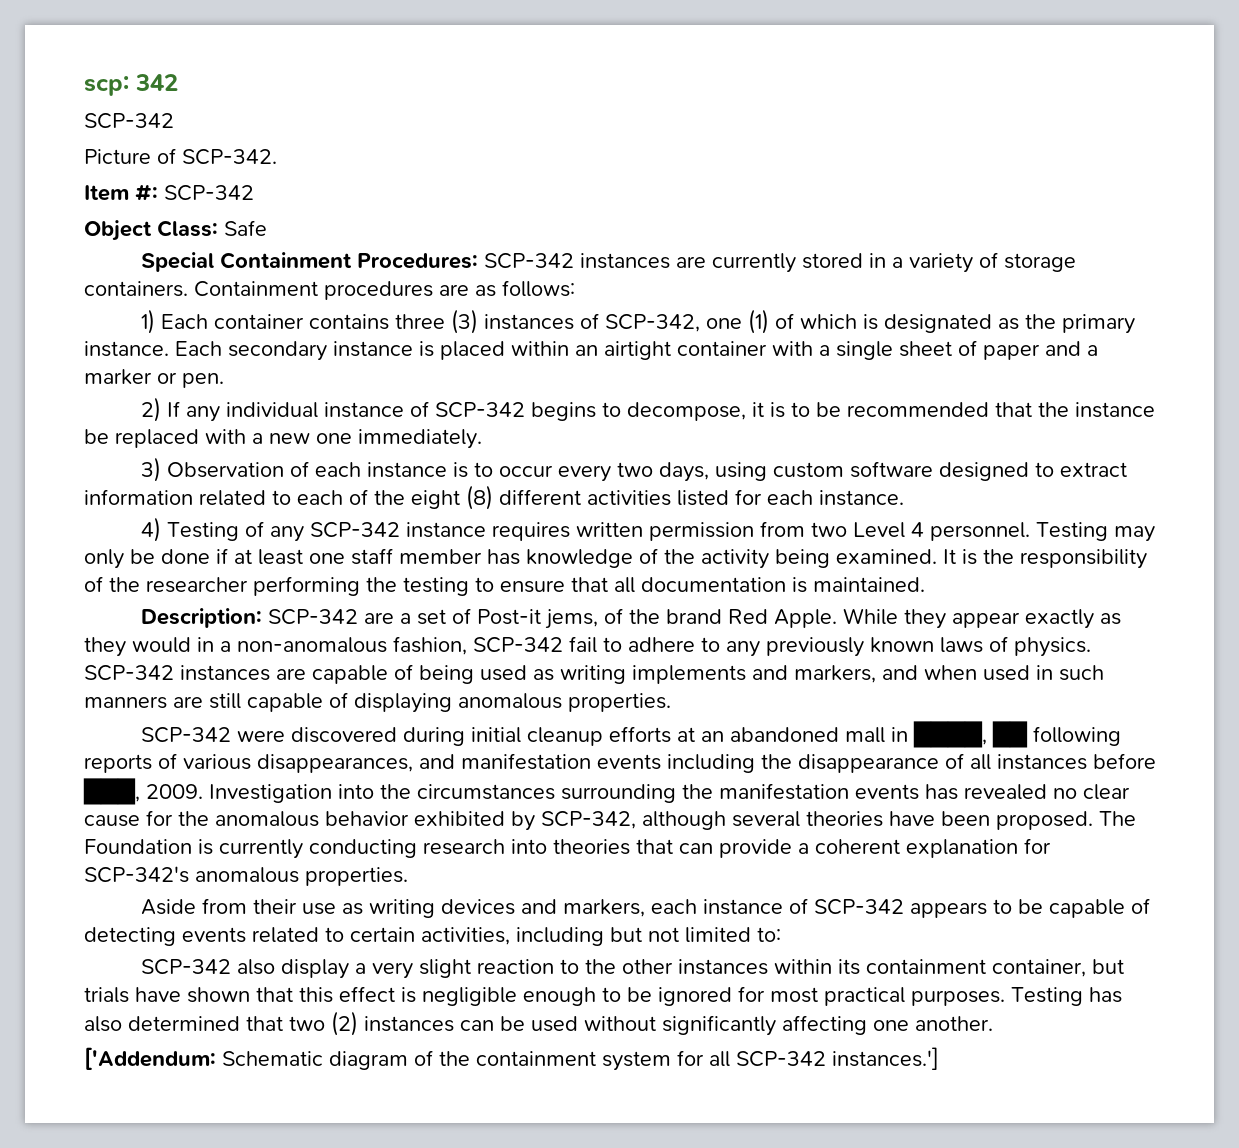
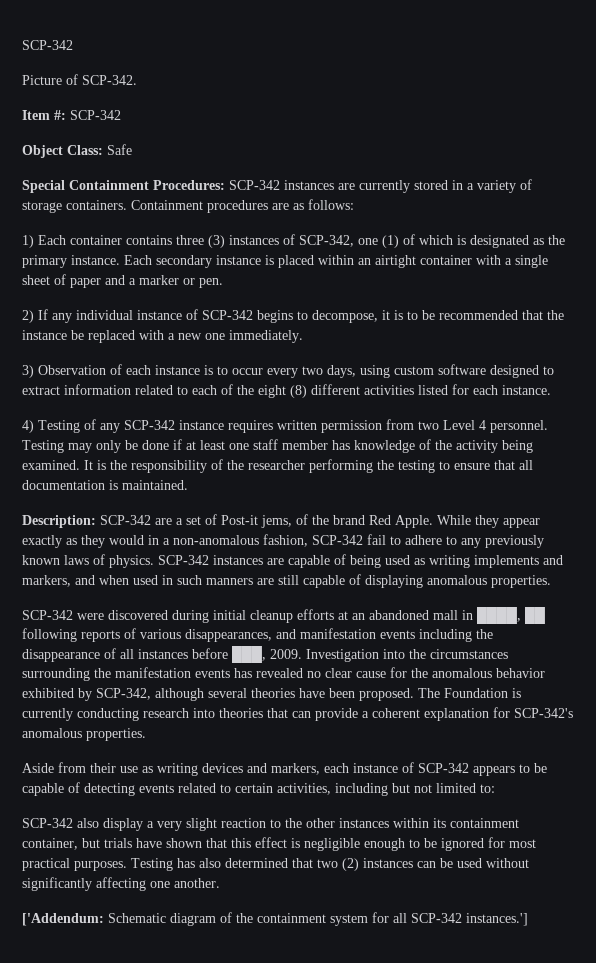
- scp: 342

